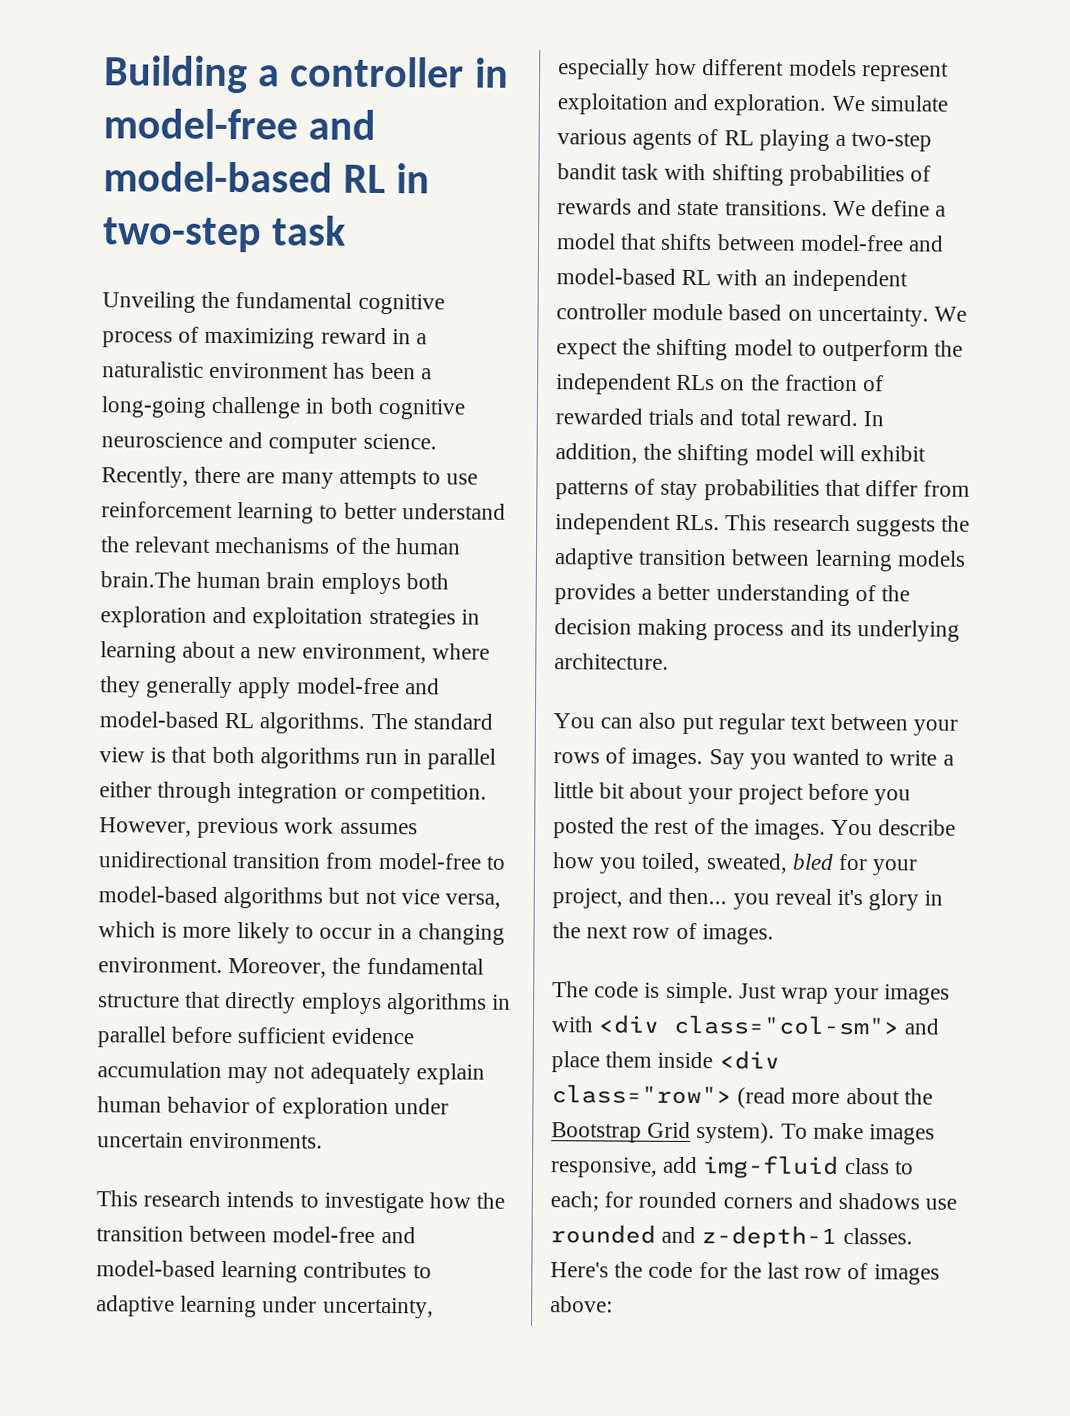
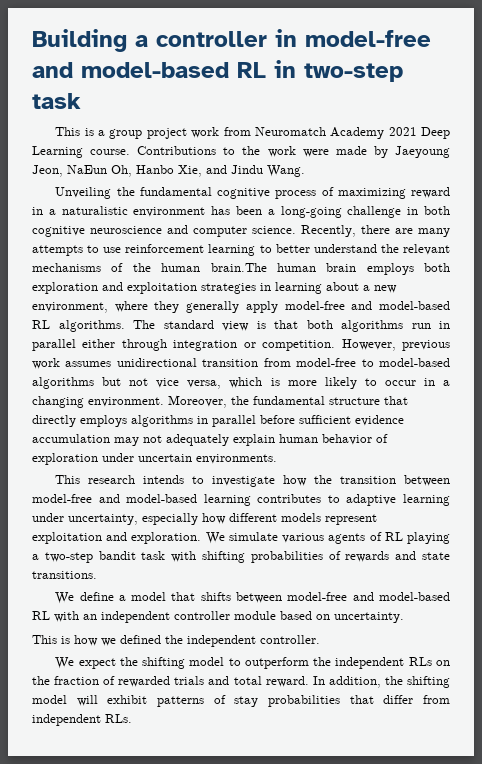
+ This is a group project work from Neuromatch Academy 2021 Deep Learning course. Contributions to the work were made by Jaeyoung Jeon, NaEun Oh, Hanbo Xie, and Jindu Wang.
- We simulate various agents of RL playing a two-step bandit task with shifting probabilities of rewards and state transitions. We define a model that shifts between model-free and model-based RL with an independent controller module based on uncertainty. We expect the shifting model to outperform the independent RLs on the fraction of rewarded trials and total reward.
+ We simulate various agents of RL playing a two-step bandit task with shifting probabilities of rewards and state transitions.
+ We define a model that shifts between model-free and model-based RL with an independent controller module based on uncertainty.
+ This is how we defined the independent controller.
+ We expect the shifting model to outperform the independent RLs on the fraction of rewarded trials and total reward.
- In addition, the shifting model will exhibit patterns of stay probabilities that differ from independent RLs. This research suggests the adaptive transition between learning models provides a better understanding of the decision making process and its underlying architecture.
- You can also put regular text between your rows of images. Say you wanted to write a little bit about your project before you posted the rest of the images. You describe how you toiled, sweated, bled for your project, and then... you reveal it's glory in the next row of images.
- The code is simple. Just wrap your images with <div class="col-sm"> and place them inside <div class="row"> (read more about the Bootstrap Grid system). To make images responsive, add img-fluid class to each; for rounded corners and shadows use rounded and z-depth-1 classes. Here's the code for the last row of images above:
+ In addition, the shifting model will exhibit patterns of stay probabilities that differ from independent RLs.

